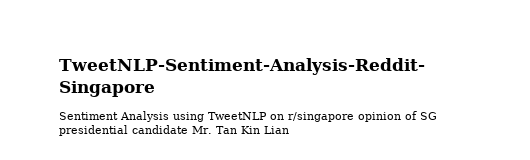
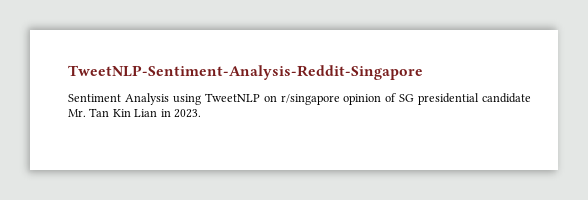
- Sentiment Analysis using TweetNLP on r/singapore opinion of SG presidential candidate Mr. Tan Kin Lian
+ Sentiment Analysis using TweetNLP on r/singapore opinion of SG presidential candidate Mr. Tan Kin Lian in 2023.

